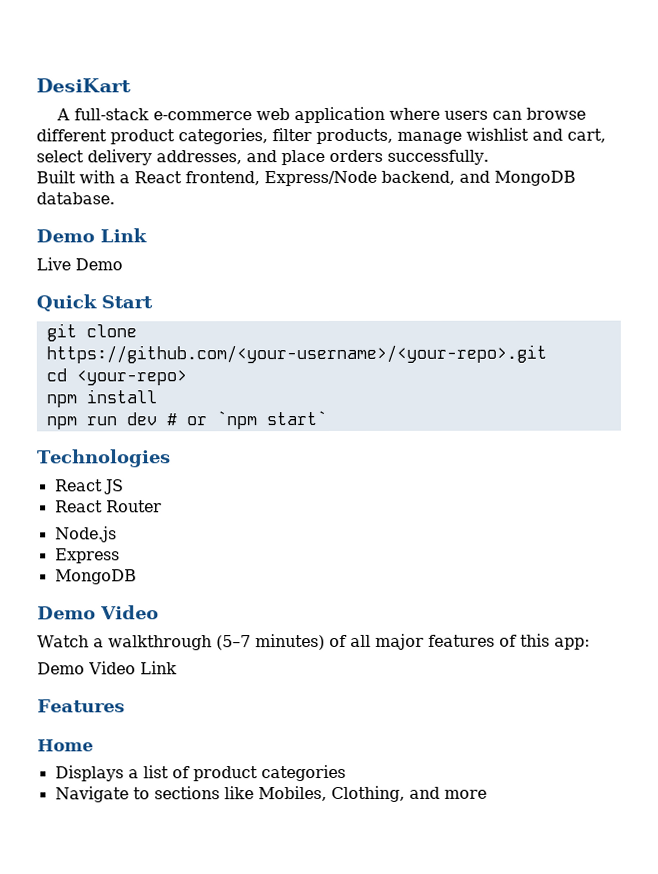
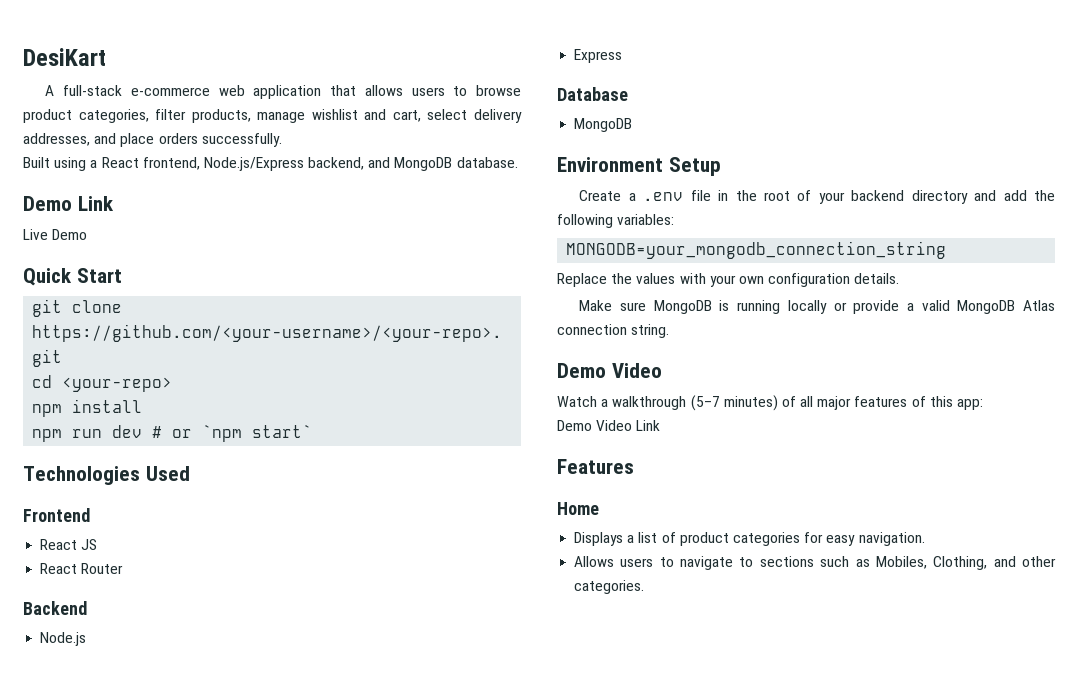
- A full-stack e-commerce web application where users can browse different product categories, filter products, manage wishlist and cart, select delivery addresses, and place orders successfully.
+ A full-stack e-commerce web application that allows users to browse product categories, filter products, manage wishlist and cart, select delivery addresses, and place orders successfully.
- Built with a React frontend, Express/Node backend, and MongoDB database.
+ Built using a React frontend, Node.js/Express backend, and MongoDB database.
- Technologies
+ Technologies Used
+ Frontend
+ Backend
  Express
+ Database
  MongoDB
+ Environment Setup
+ Create a .env file in the root of your backend directory and add the following variables:
+ MONGODB=your_mongodb_connection_string
+ Replace the values with your own configuration details.
+ Make sure MongoDB is running locally or provide a valid MongoDB Atlas connection string.
- Displays a list of product categories
- Navigate to sections like Mobiles, Clothing, and more
+ Displays a list of product categories for easy navigation.
+ Allows users to navigate to sections such as Mobiles, Clothing, and other categories.

